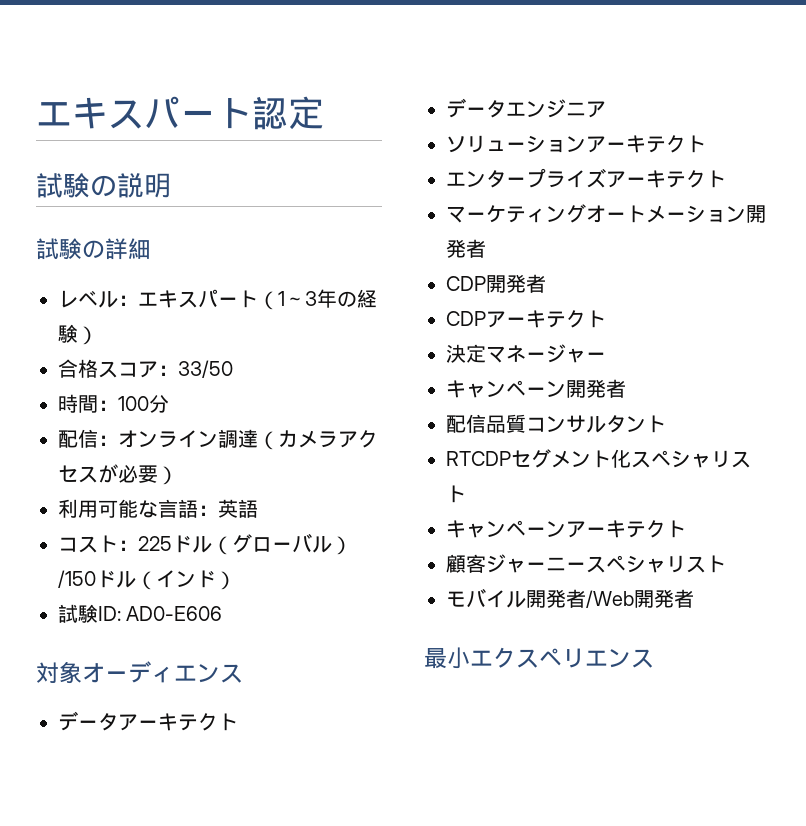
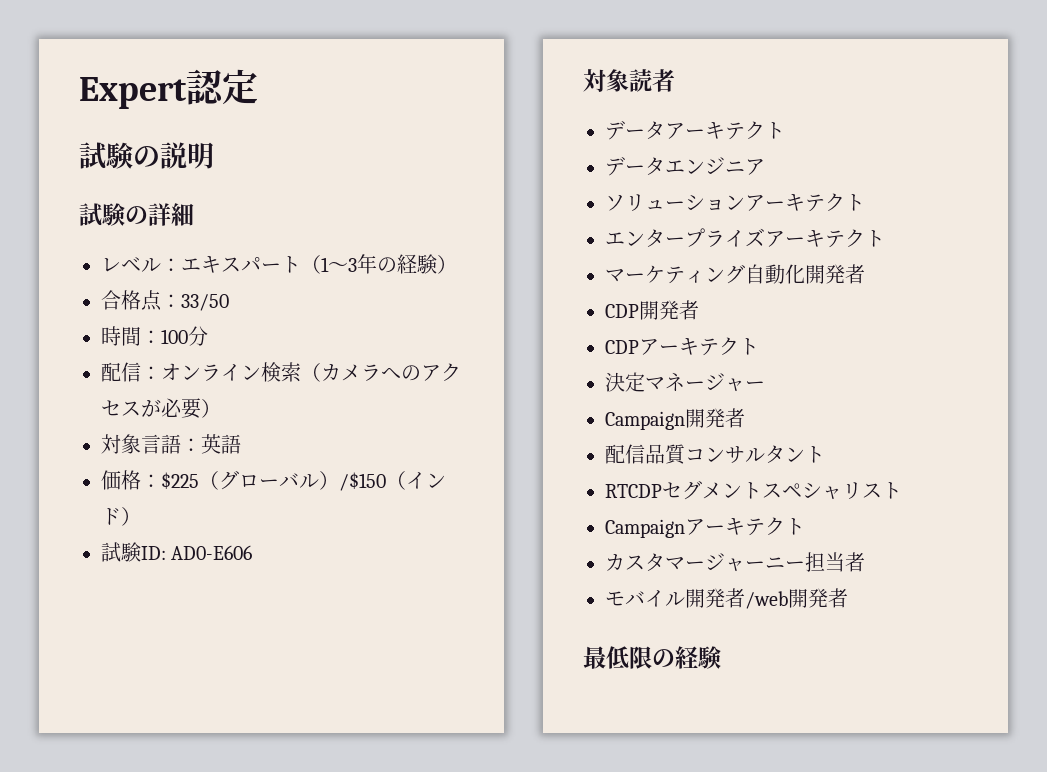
- エキスパート認定
+ Expert認定
- 合格スコア：33/50
+ 合格点：33/50
- 配信：オンライン調達（カメラアクセスが必要）
+ 配信：オンライン検索（カメラへのアクセスが必要）
- 利用可能な言語：英語
+ 対象言語：英語
- コスト：225ドル（グローバル）/150ドル（インド）
+ 価格：$225（グローバル）/$150（インド）
- 対象オーディエンス
+ 対象読者
- マーケティングオートメーション開発者
+ マーケティング自動化開発者
- キャンペーン開発者
+ Campaign開発者
- RTCDPセグメント化スペシャリスト
- キャンペーンアーキテクト
- 顧客ジャーニースペシャリスト
+ RTCDPセグメントスペシャリスト
+ Campaignアーキテクト
+ カスタマージャーニー担当者
- モバイル開発者/Web開発者
+ モバイル開発者/web開発者
- 最小エクスペリエンス
+ 最低限の経験

